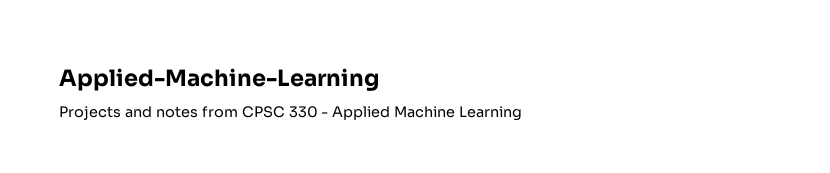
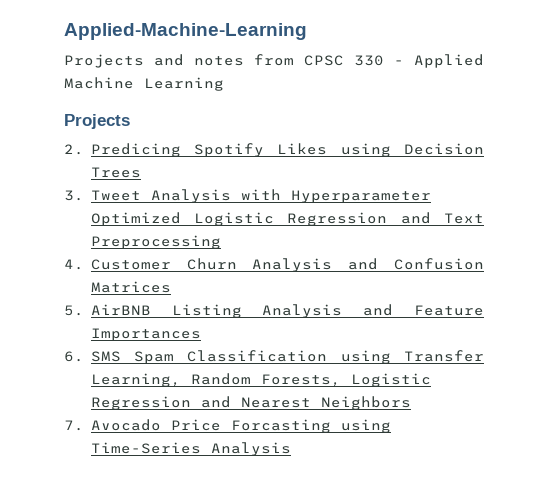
  Projects and notes from CPSC 330 - Applied Machine Learning
+ Projects
+ 2. Predicing Spotify Likes using Decision Trees
+ 3. Tweet Analysis with Hyperparameter Optimized Logistic Regression and Text Preprocessing
+ 4. Customer Churn Analysis and Confusion Matrices
+ 5. AirBNB Listing Analysis and Feature Importances
+ 6. SMS Spam Classification using Transfer Learning, Random Forests, Logistic Regression and Nearest Neighbors
+ 7. Avocado Price Forcasting using Time-Series Analysis

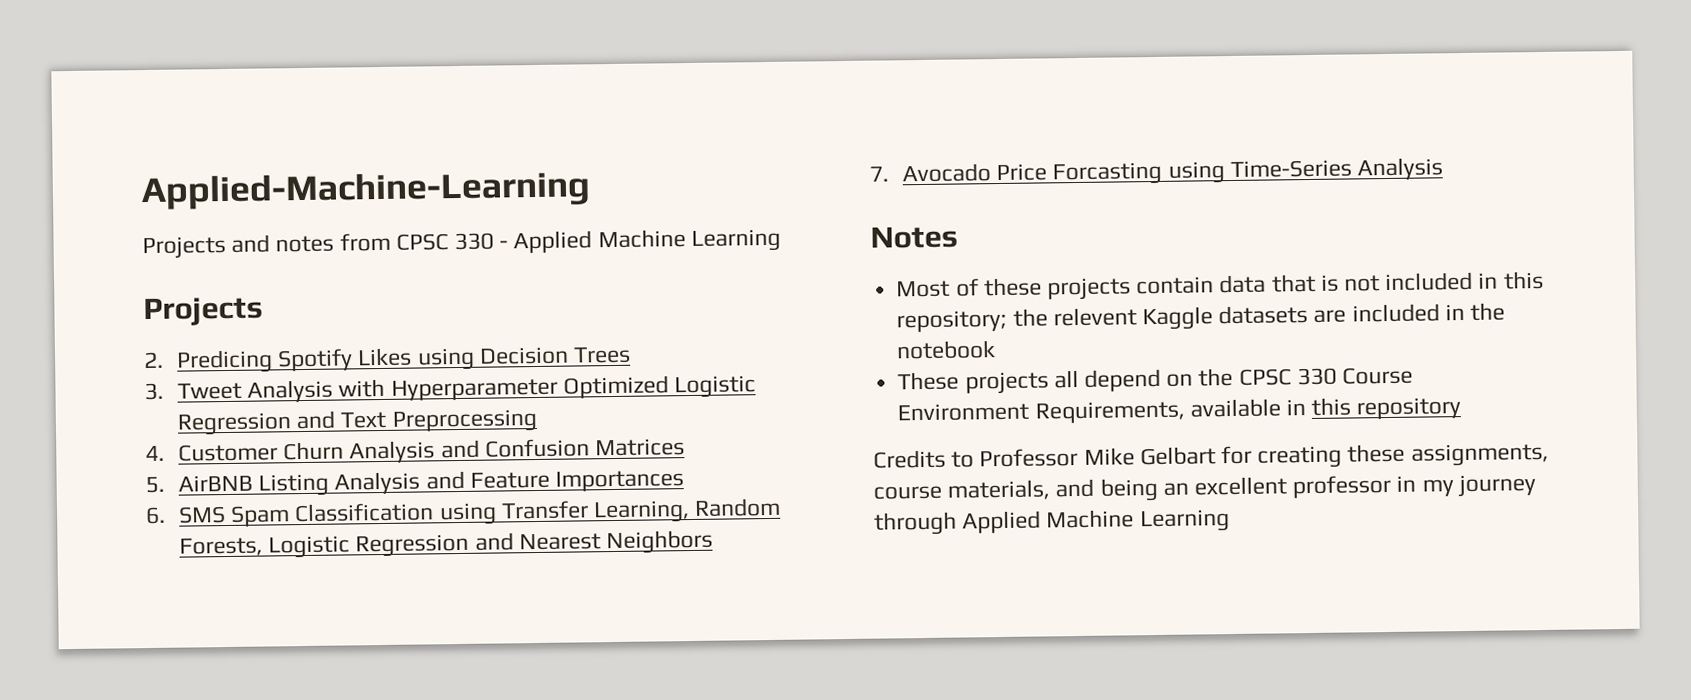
+ Notes
+ Most of these projects contain data that is not included in this repository; the relevent Kaggle datasets are included in the notebook
+ These projects all depend on the CPSC 330 Course Environment Requirements, available in this repository
+ Credits to Professor Mike Gelbart for creating these assignments, course materials, and being an excellent professor in my journey through Applied Machine Learning

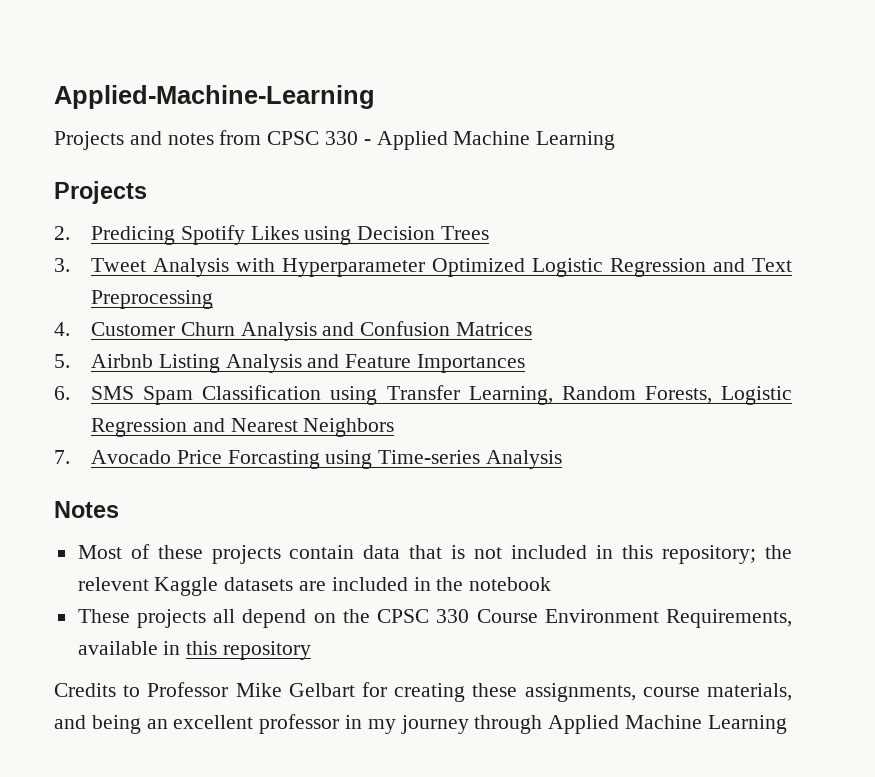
- 5. AirBNB Listing Analysis and Feature Importances
+ 5. Airbnb Listing Analysis and Feature Importances
- 7. Avocado Price Forcasting using Time-Series Analysis
+ 7. Avocado Price Forcasting using Time-series Analysis

